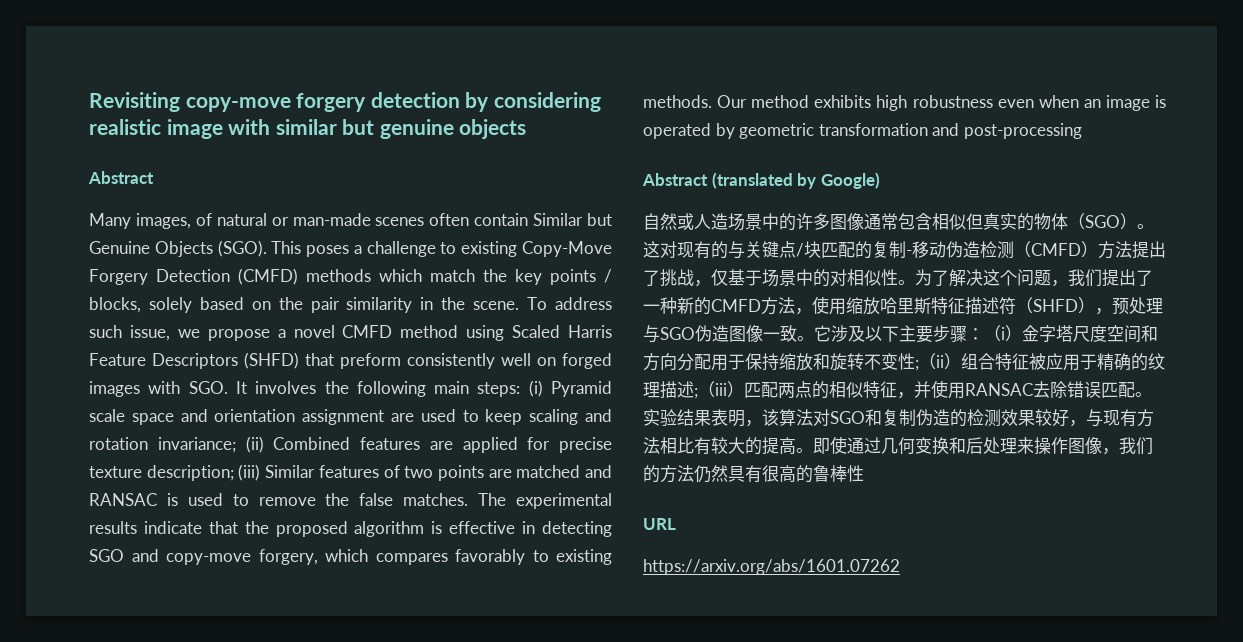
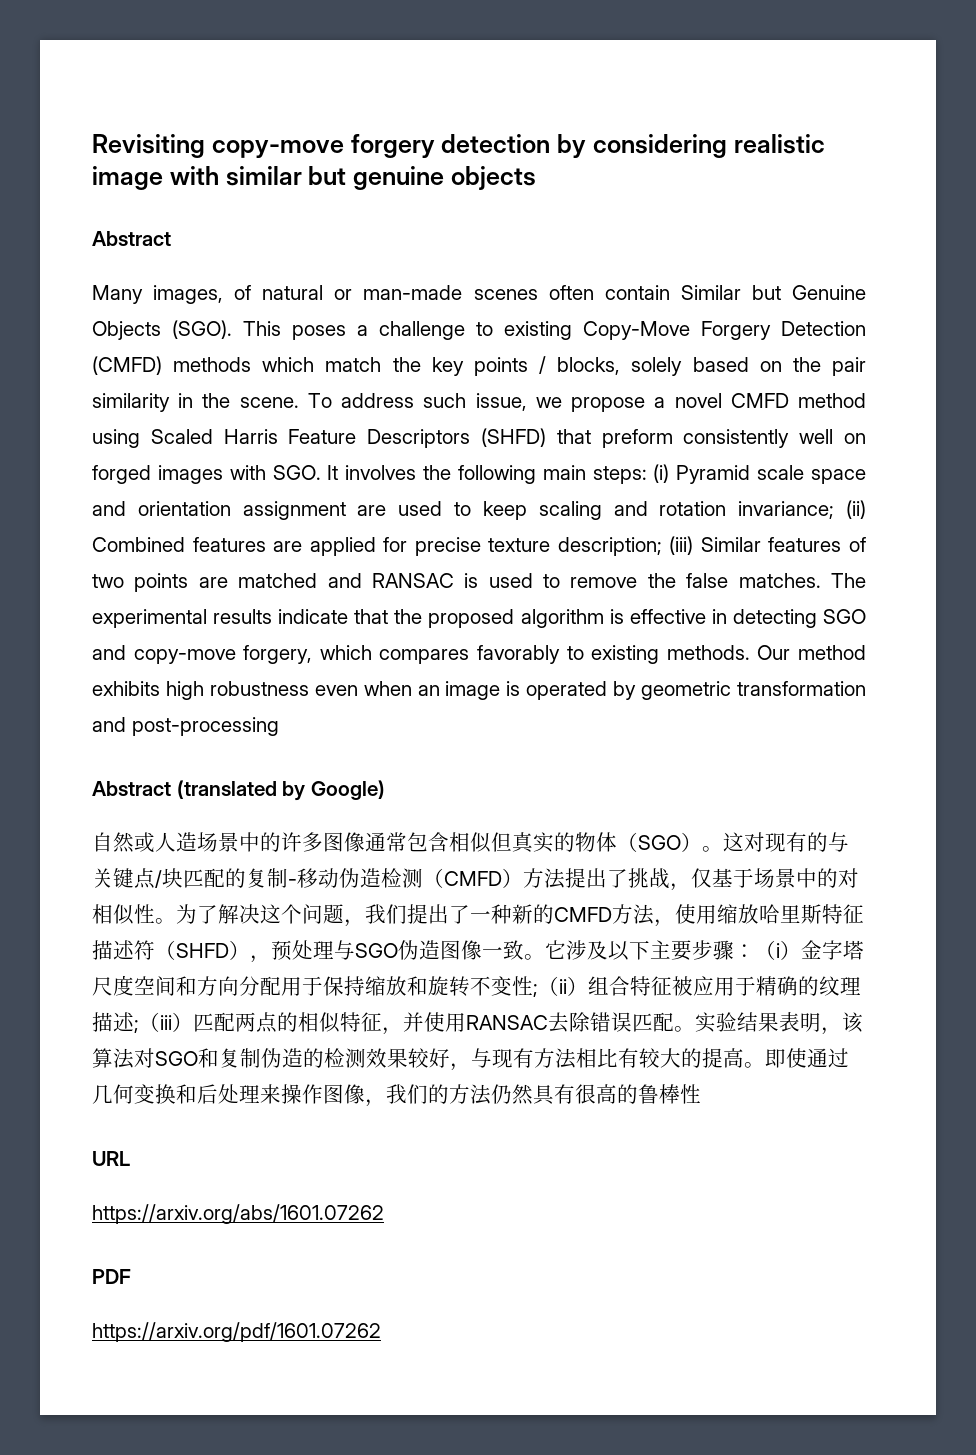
+ PDF
+ https://arxiv.org/pdf/1601.07262

